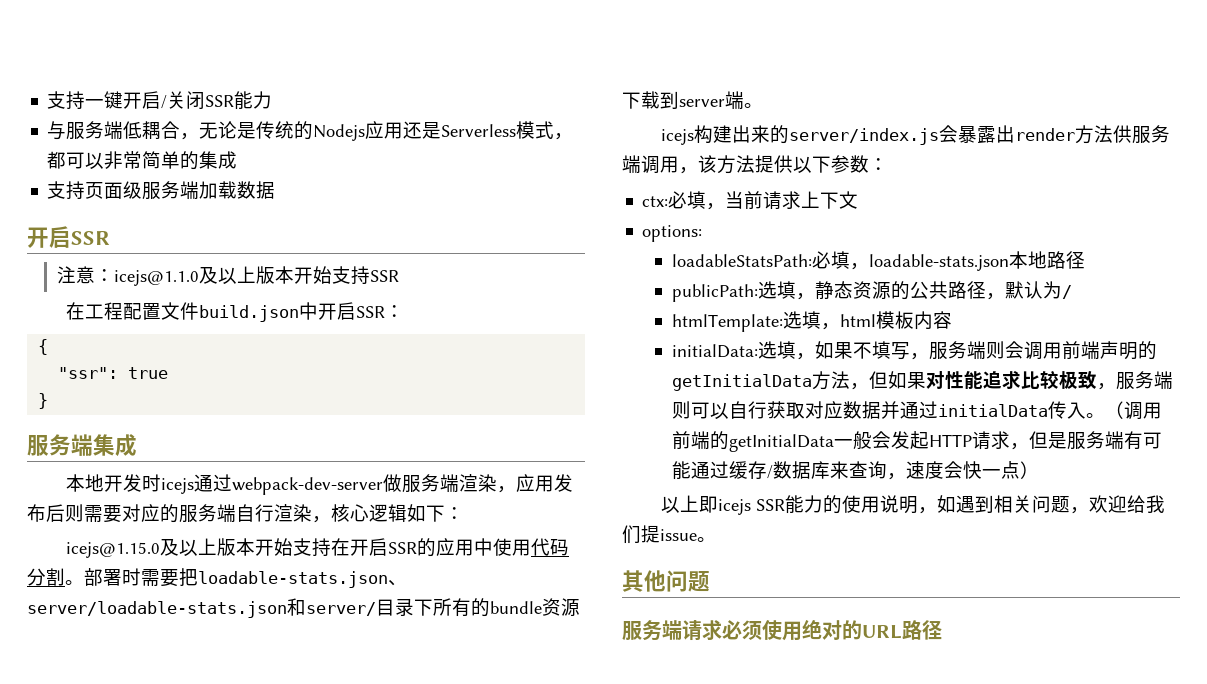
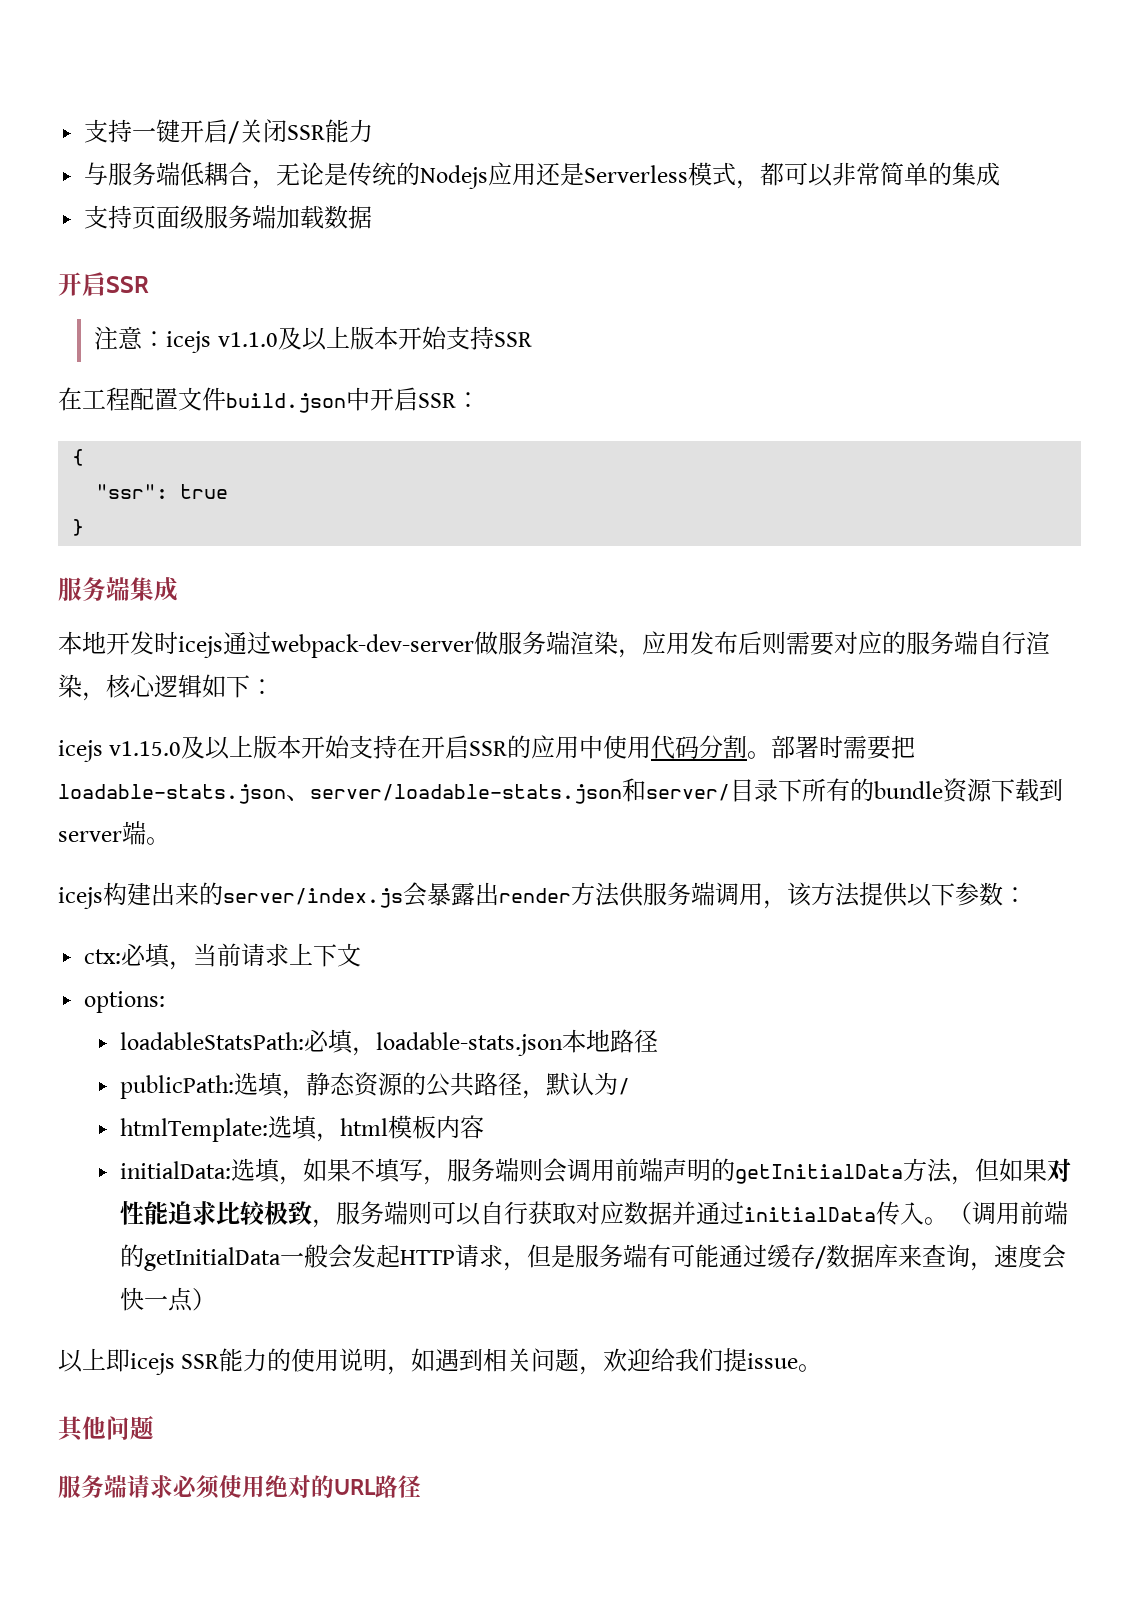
- 注意：icejs@1.1.0及以上版本开始支持SSR
+ 注意：icejs v1.1.0及以上版本开始支持SSR
- icejs@1.15.0及以上版本开始支持在开启SSR的应用中使用代码分割。
+ icejs v1.15.0及以上版本开始支持在开启SSR的应用中使用代码分割。

